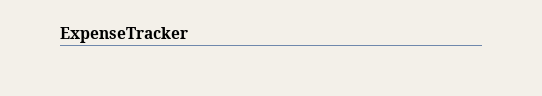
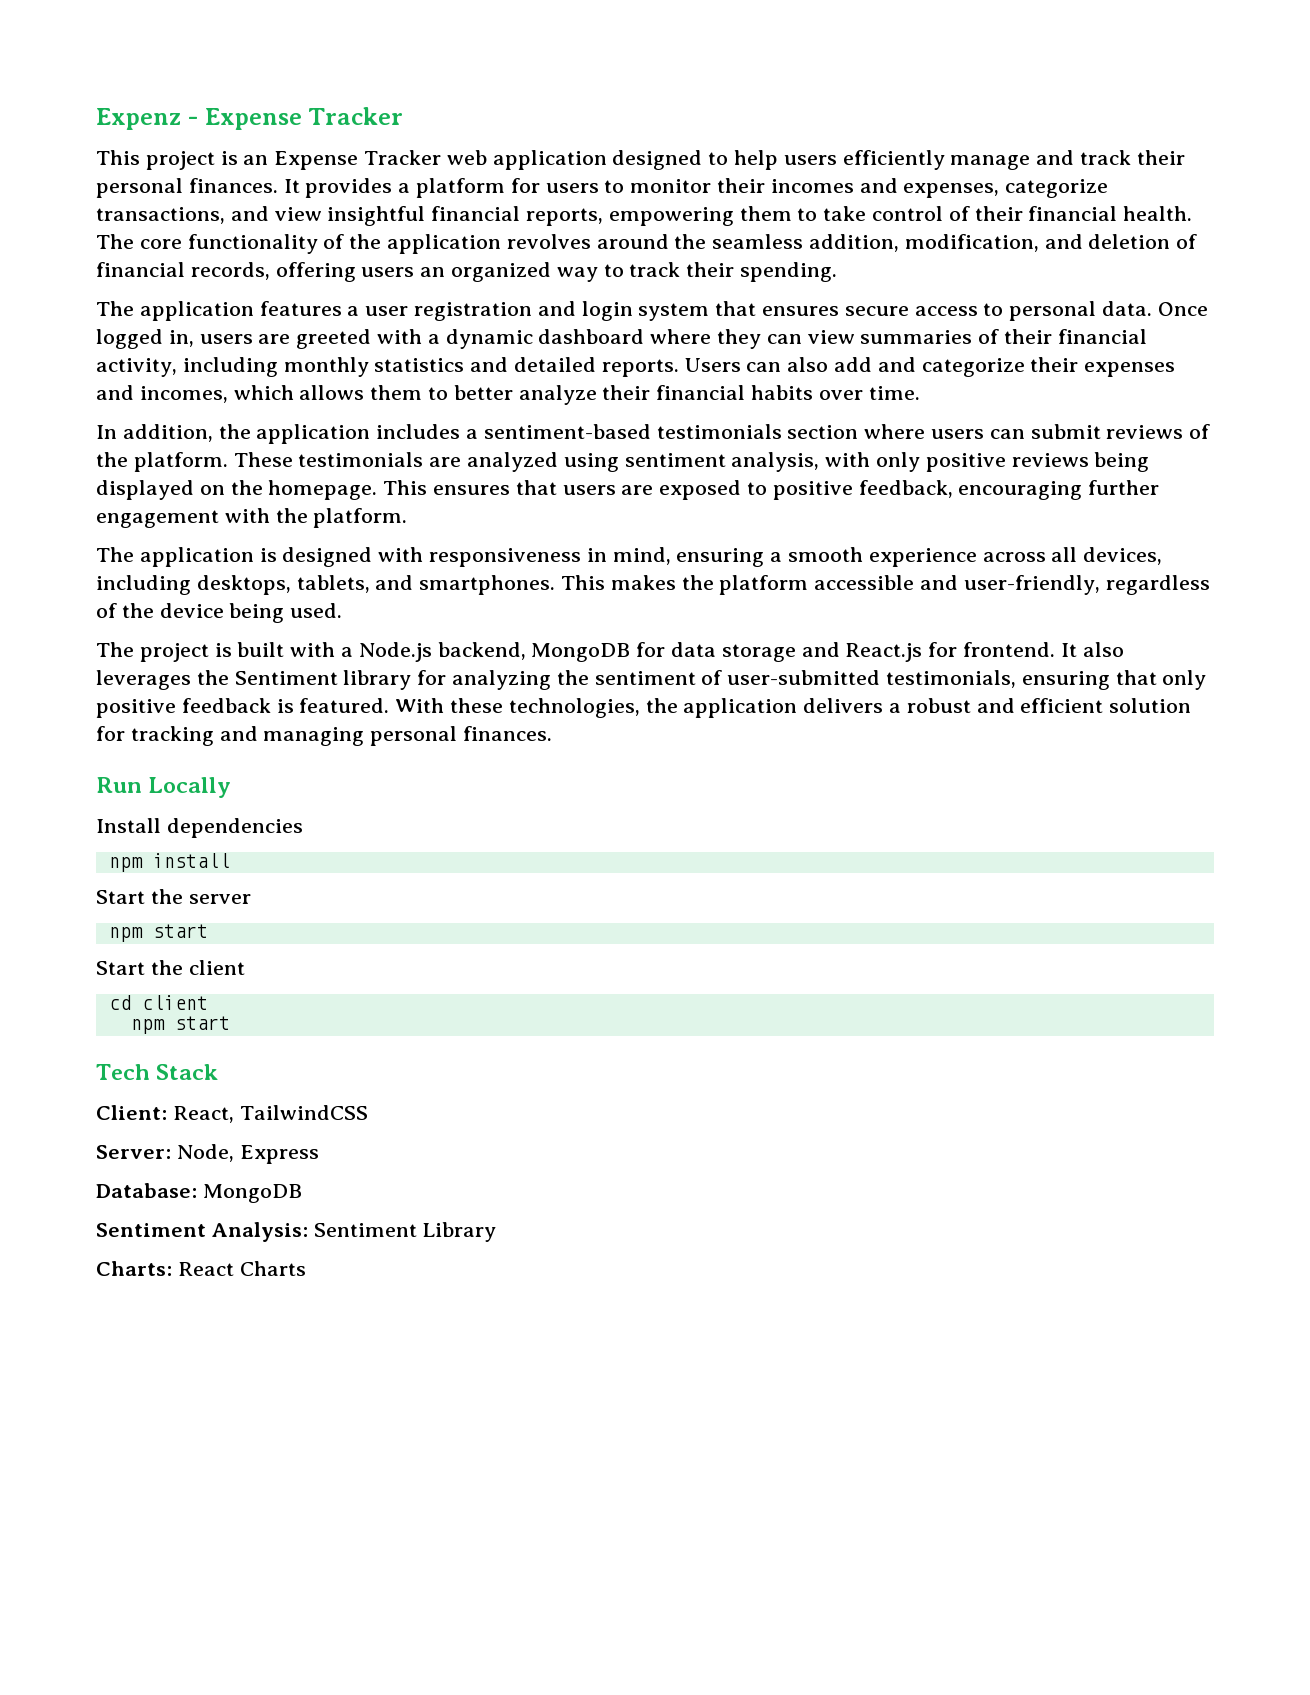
- ExpenseTracker
+ Expenz - Expense Tracker
+ This project is an Expense Tracker web application designed to help users efficiently manage and track their personal finances. It provides a platform for users to monitor their incomes and expenses, categorize transactions, and view insightful financial reports, empowering them to take control of their financial health. The core functionality of the application revolves around the seamless addition, modification, and deletion of financial records, offering users an organized way to track their spending.
+ The application features a user registration and login system that ensures secure access to personal data. Once logged in, users are greeted with a dynamic dashboard where they can view summaries of their financial activity, including monthly statistics and detailed reports. Users can also add and categorize their expenses and incomes, which allows them to better analyze their financial habits over time.
+ In addition, the application includes a sentiment-based testimonials section where users can submit reviews of the platform. These testimonials are analyzed using sentiment analysis, with only positive reviews being displayed on the homepage. This ensures that users are exposed to positive feedback, encouraging further engagement with the platform.
+ The application is designed with responsiveness in mind, ensuring a smooth experience across all devices, including desktops, tablets, and smartphones. This makes the platform accessible and user-friendly, regardless of the device being used.
+ The project is built with a Node.js backend, MongoDB for data storage and React.js for frontend. It also leverages the Sentiment library for analyzing the sentiment of user-submitted testimonials, ensuring that only positive feedback is featured. With these technologies, the application delivers a robust and efficient solution for tracking and managing personal finances.
+ Run Locally
+ Install dependencies
+ npm install
+ Start the server
+ npm start
+ Start the client
+ cd client
+ npm start
+ Tech Stack
+ Client: React, TailwindCSS
+ Server: Node, Express
+ Database: MongoDB
+ Sentiment Analysis: Sentiment Library
+ Charts: React Charts

